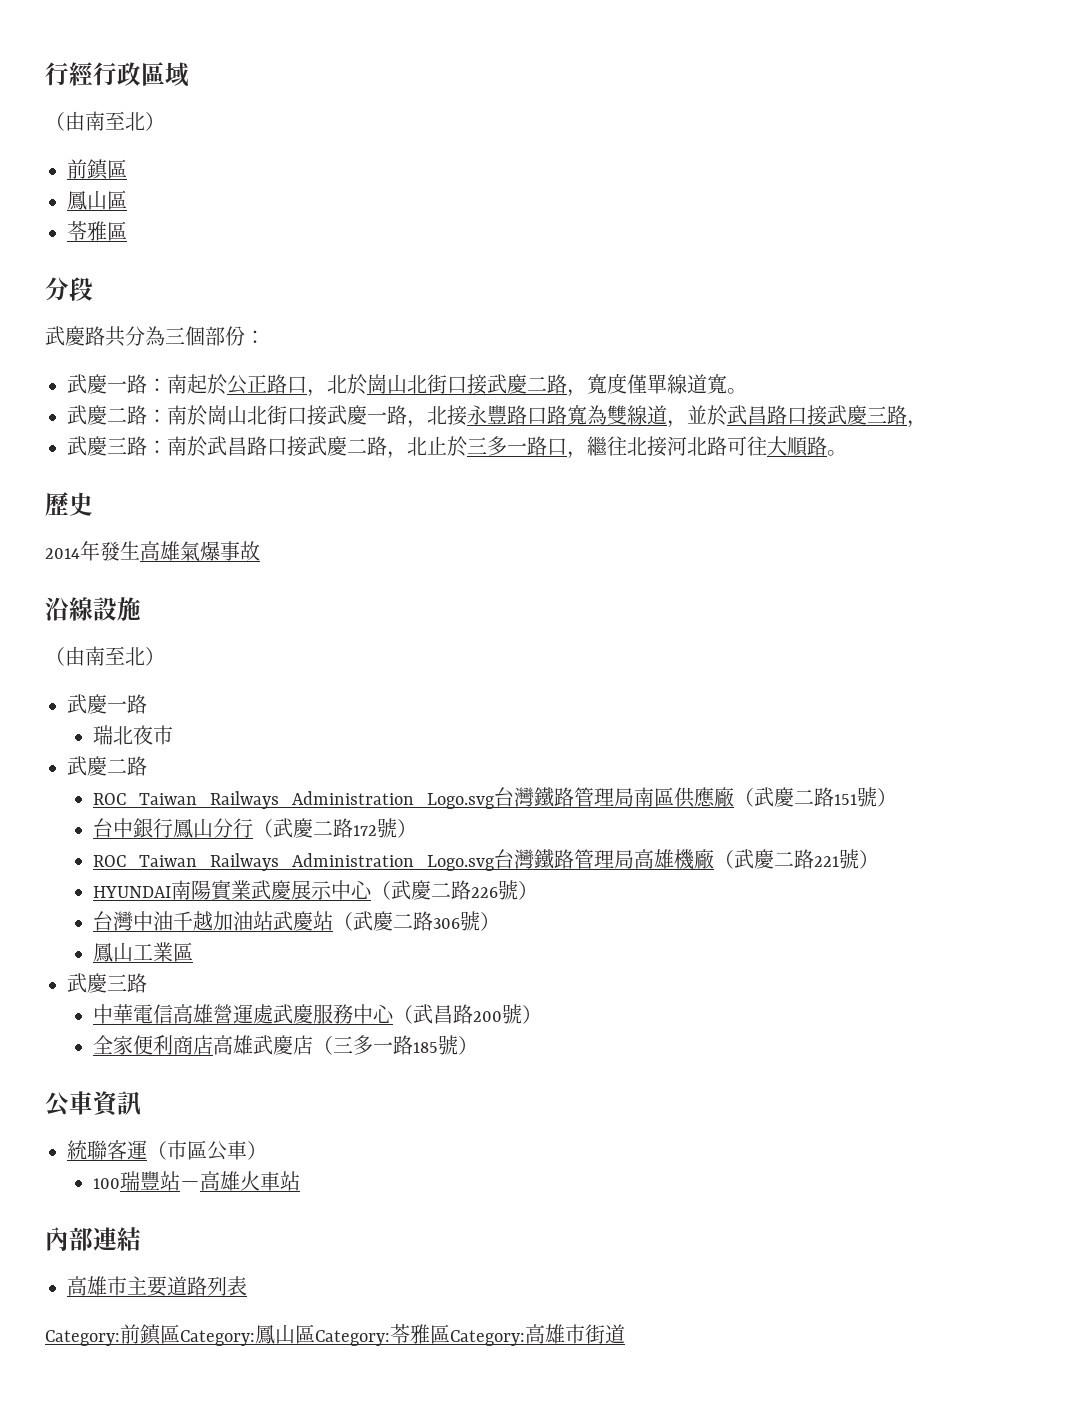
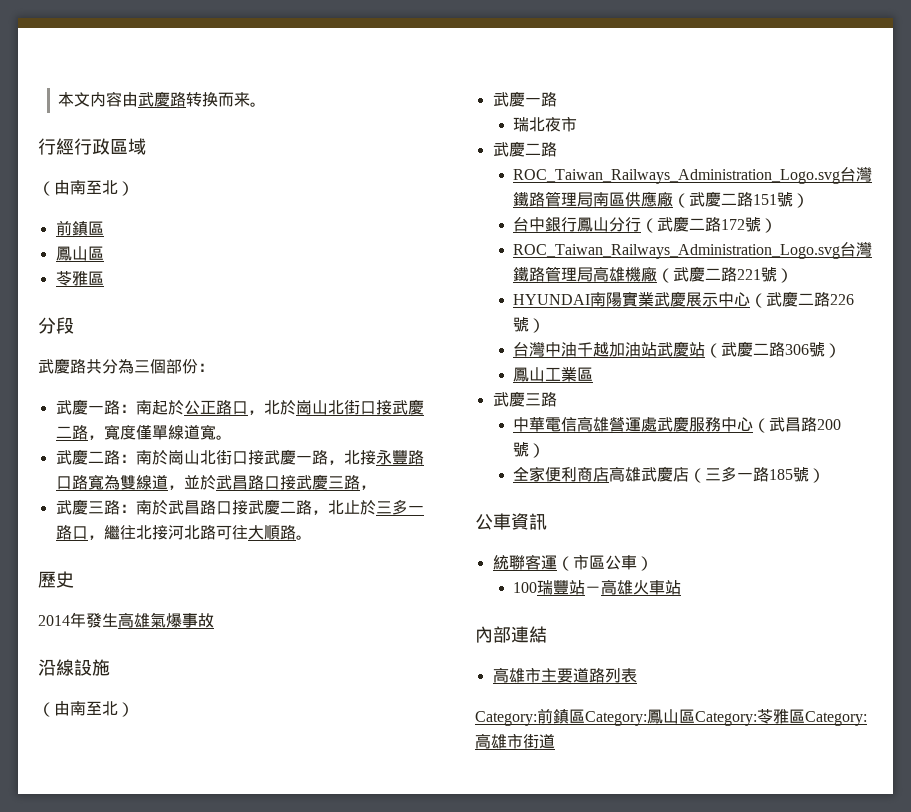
+ 本文内容由武慶路转换而来。

